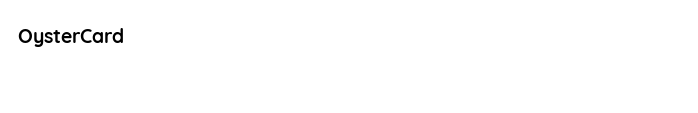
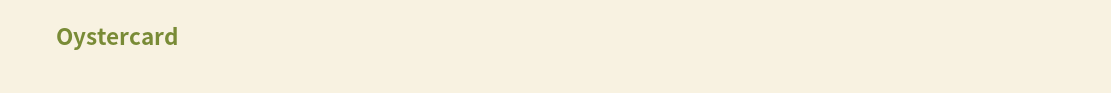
- OysterCard
+ Oystercard

